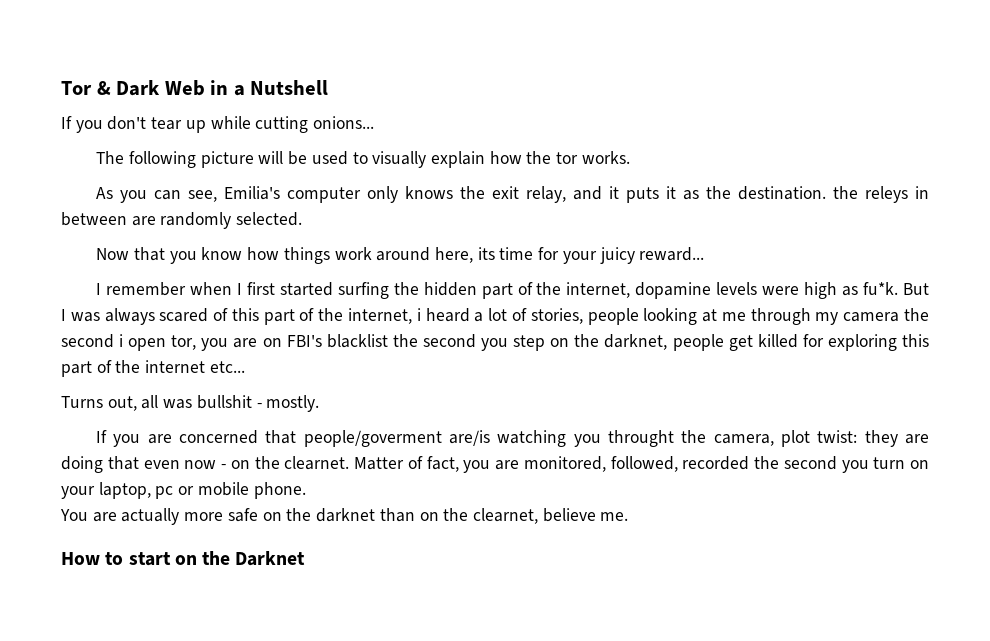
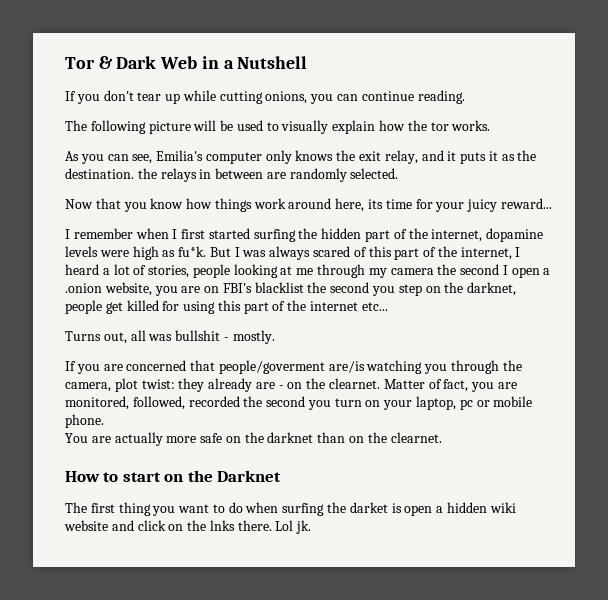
- If you don't tear up while cutting onions...
+ If you don't tear up while cutting onions, you can continue reading.
- As you can see, Emilia's computer only knows the exit relay, and it puts it as the destination. the releys in between are randomly selected.
+ As you can see, Emilia's computer only knows the exit relay, and it puts it as the destination. the relays in between are randomly selected.
- But I was always scared of this part of the internet, i heard a lot of stories, people looking at me through my camera the second i open tor, you are on FBI's blacklist the second you step on the darknet, people get killed for exploring this part of the internet etc...
+ But I was always scared of this part of the internet, I heard a lot of stories, people looking at me through my camera the second I open a .onion website, you are on FBI's blacklist the second you step on the darknet, people get killed for using this part of the internet etc...
- If you are concerned that people/goverment are/is watching you throught the camera, plot twist: they are doing that even now - on the clearnet.
+ If you are concerned that people/goverment are/is watching you through the camera, plot twist: they already are - on the clearnet.
- You are actually more safe on the darknet than on the clearnet, believe me.
+ You are actually more safe on the darknet than on the clearnet.
+ The first thing you want to do when surfing the darket is open a hidden wiki website and click on the lnks there. Lol jk.

